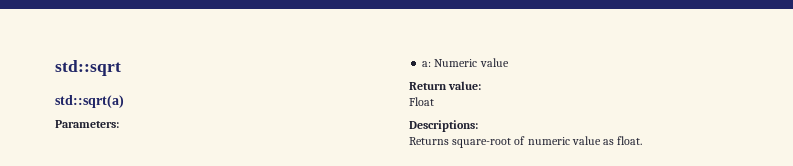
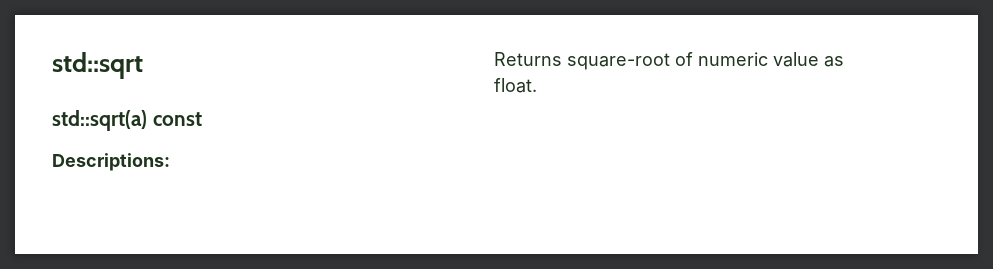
- std::sqrt(a)
- Parameters:
- a: Numeric value
- Return value:
- Float
+ std::sqrt(a) const

